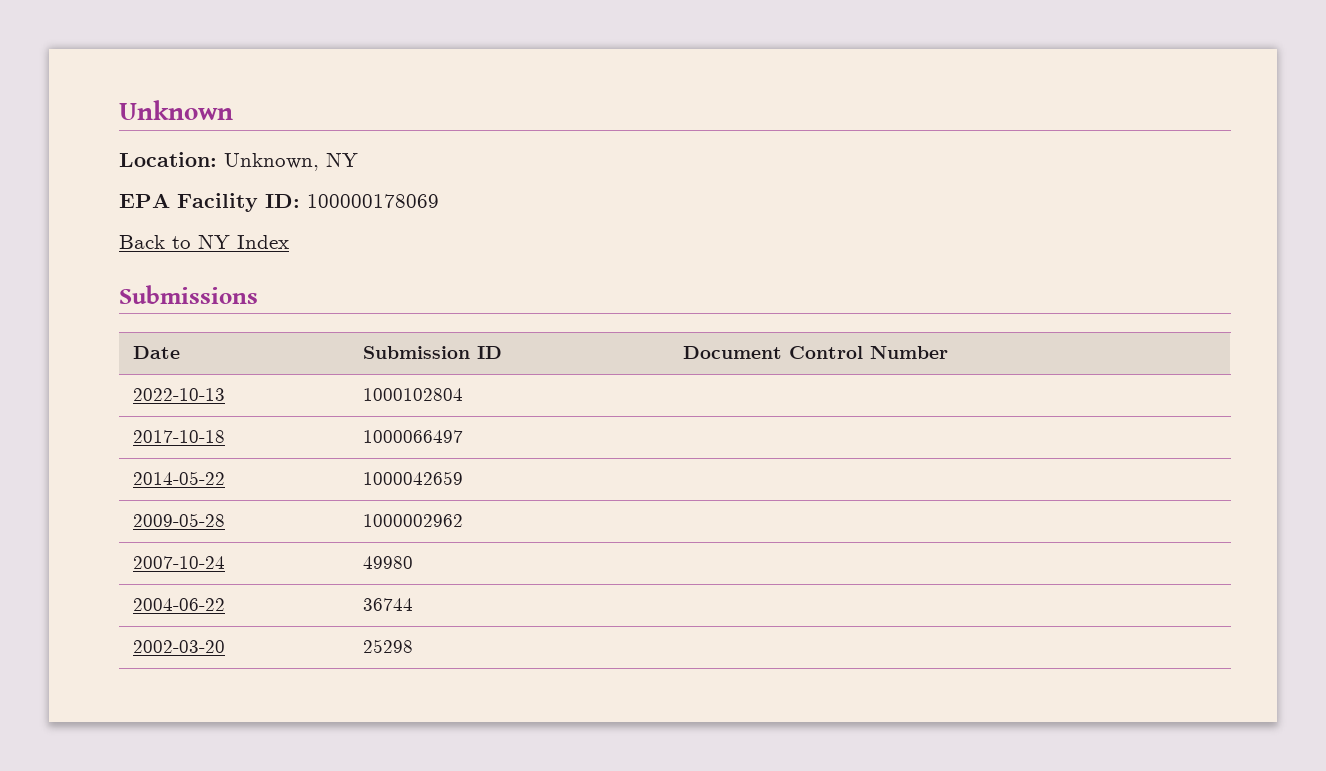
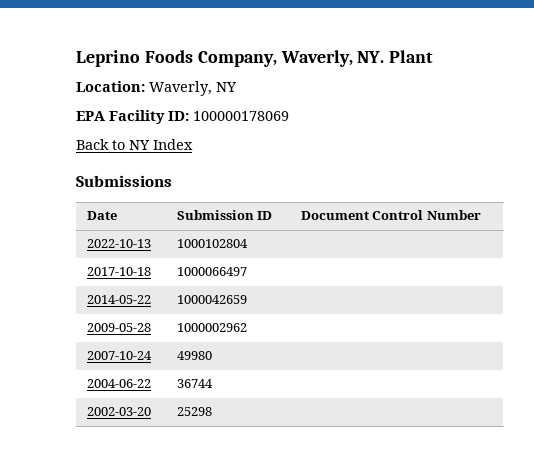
- Unknown
+ Leprino Foods Company, Waverly, NY. Plant
- Location: Unknown, NY
+ Location: Waverly, NY

